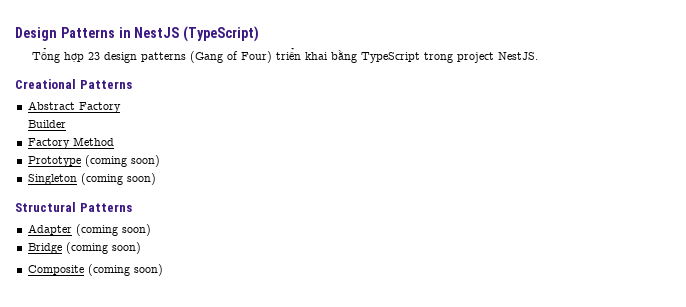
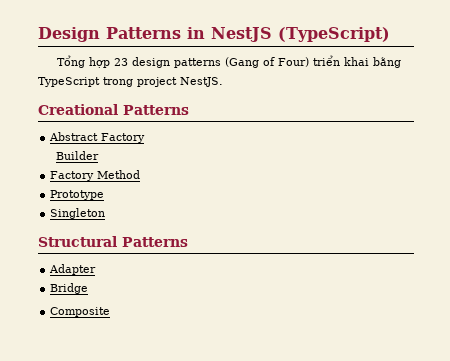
- Prototype (coming soon)
+ Prototype
- Singleton (coming soon)
+ Singleton
- Adapter (coming soon)
+ Adapter
- Bridge (coming soon)
+ Bridge
- Composite (coming soon)
+ Composite

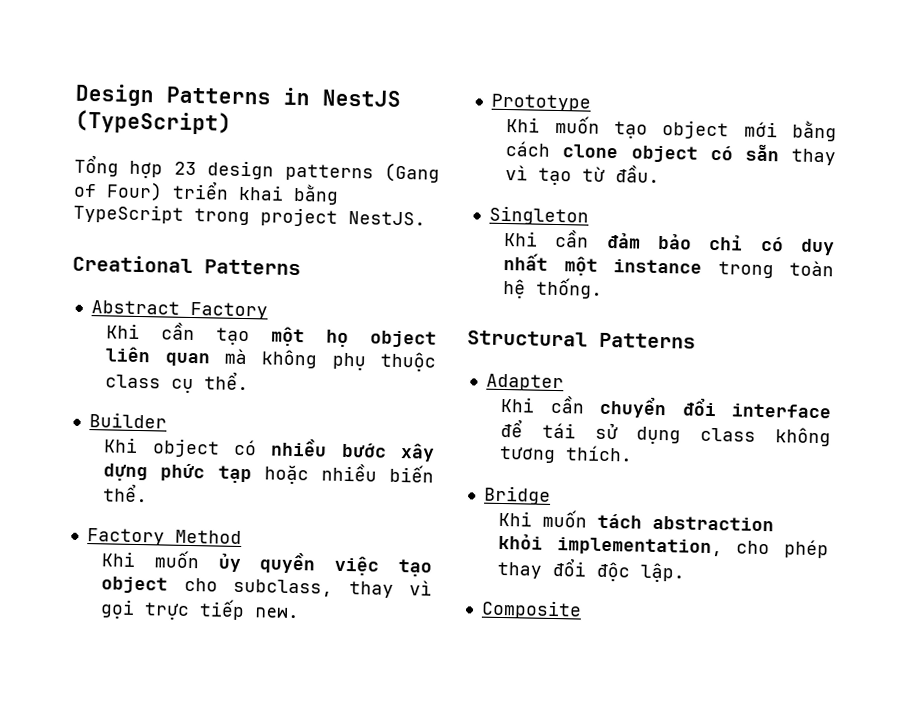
+ Khi cần tạo một họ object liên quan mà không phụ thuộc class cụ thể.
  Builder
+ Khi object có nhiều bước xây dựng phức tạp hoặc nhiều biến thể.
  Factory Method
+ Khi muốn ủy quyền việc tạo object cho subclass, thay vì gọi trực tiếp new.
  Prototype
+ Khi muốn tạo object mới bằng cách clone object có sẵn thay vì tạo từ đầu.
  Singleton
+ Khi cần đảm bảo chỉ có duy nhất một instance trong toàn hệ thống.
  Structural Patterns
  Adapter
+ Khi cần chuyển đổi interface để tái sử dụng class không tương thích.
  Bridge
+ Khi muốn tách abstraction khỏi implementation, cho phép thay đổi độc lập.

